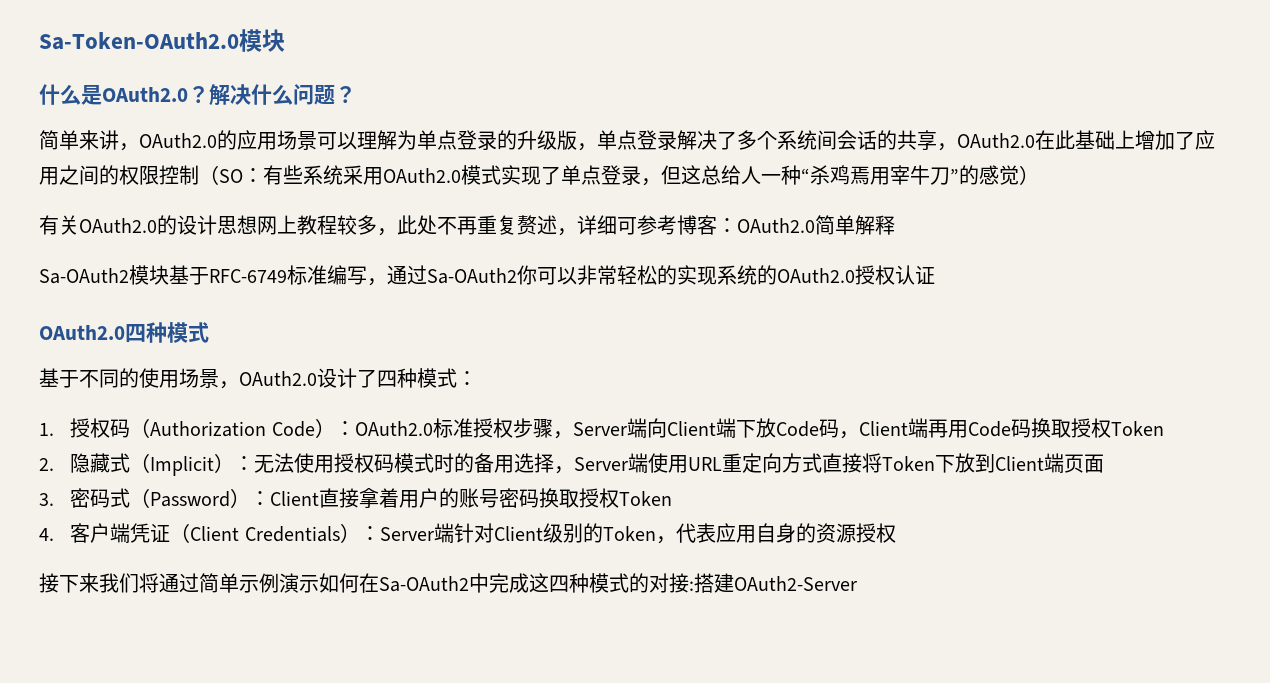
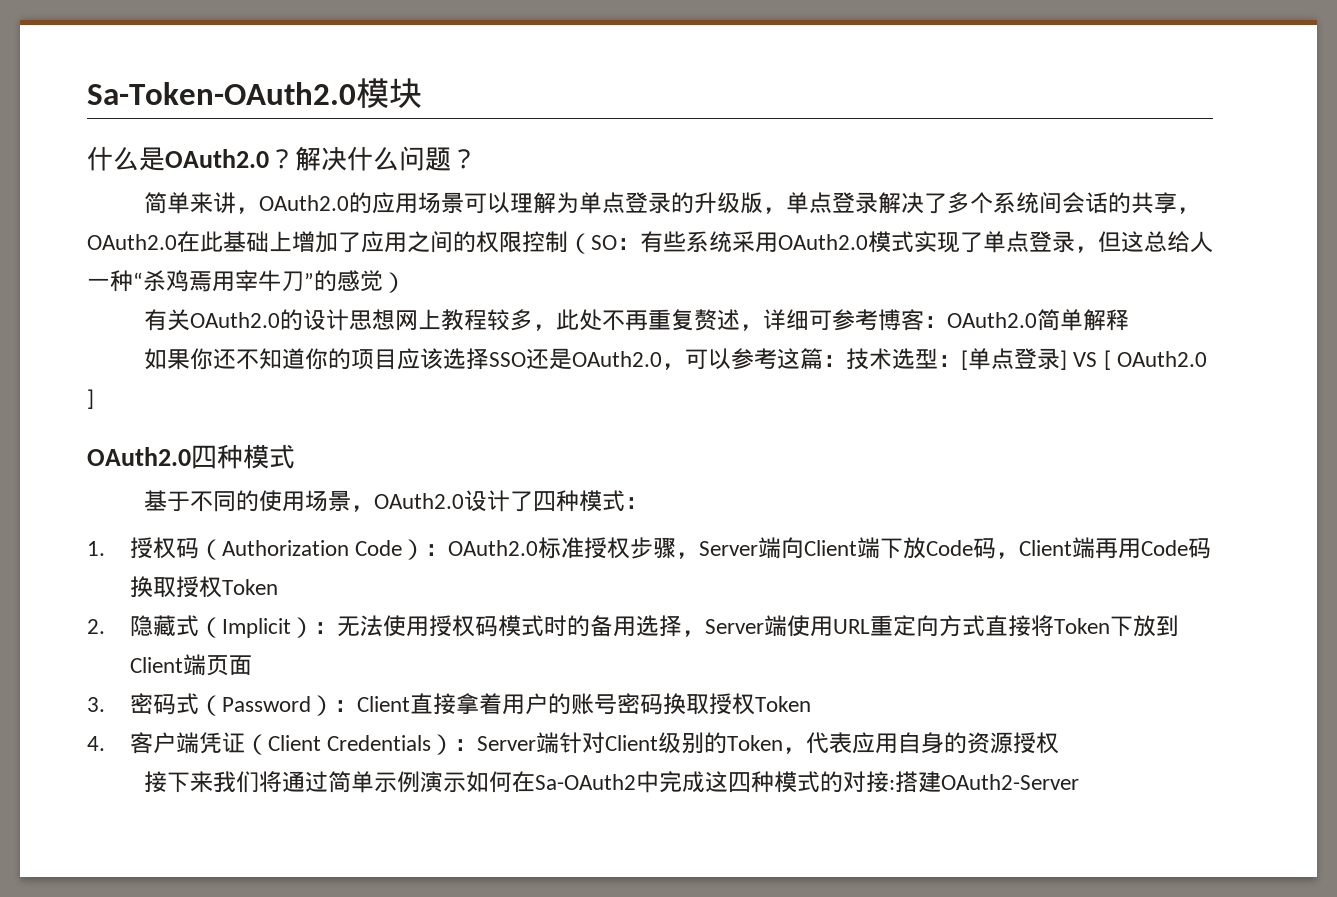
- Sa-OAuth2模块基于RFC-6749标准编写，通过Sa-OAuth2你可以非常轻松的实现系统的OAuth2.0授权认证
+ 如果你还不知道你的项目应该选择SSO还是OAuth2.0，可以参考这篇：技术选型：[单点登录] VS [ OAuth2.0 ]

